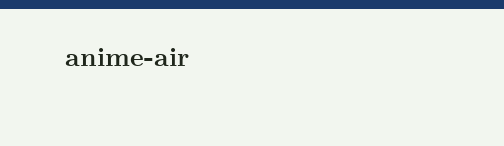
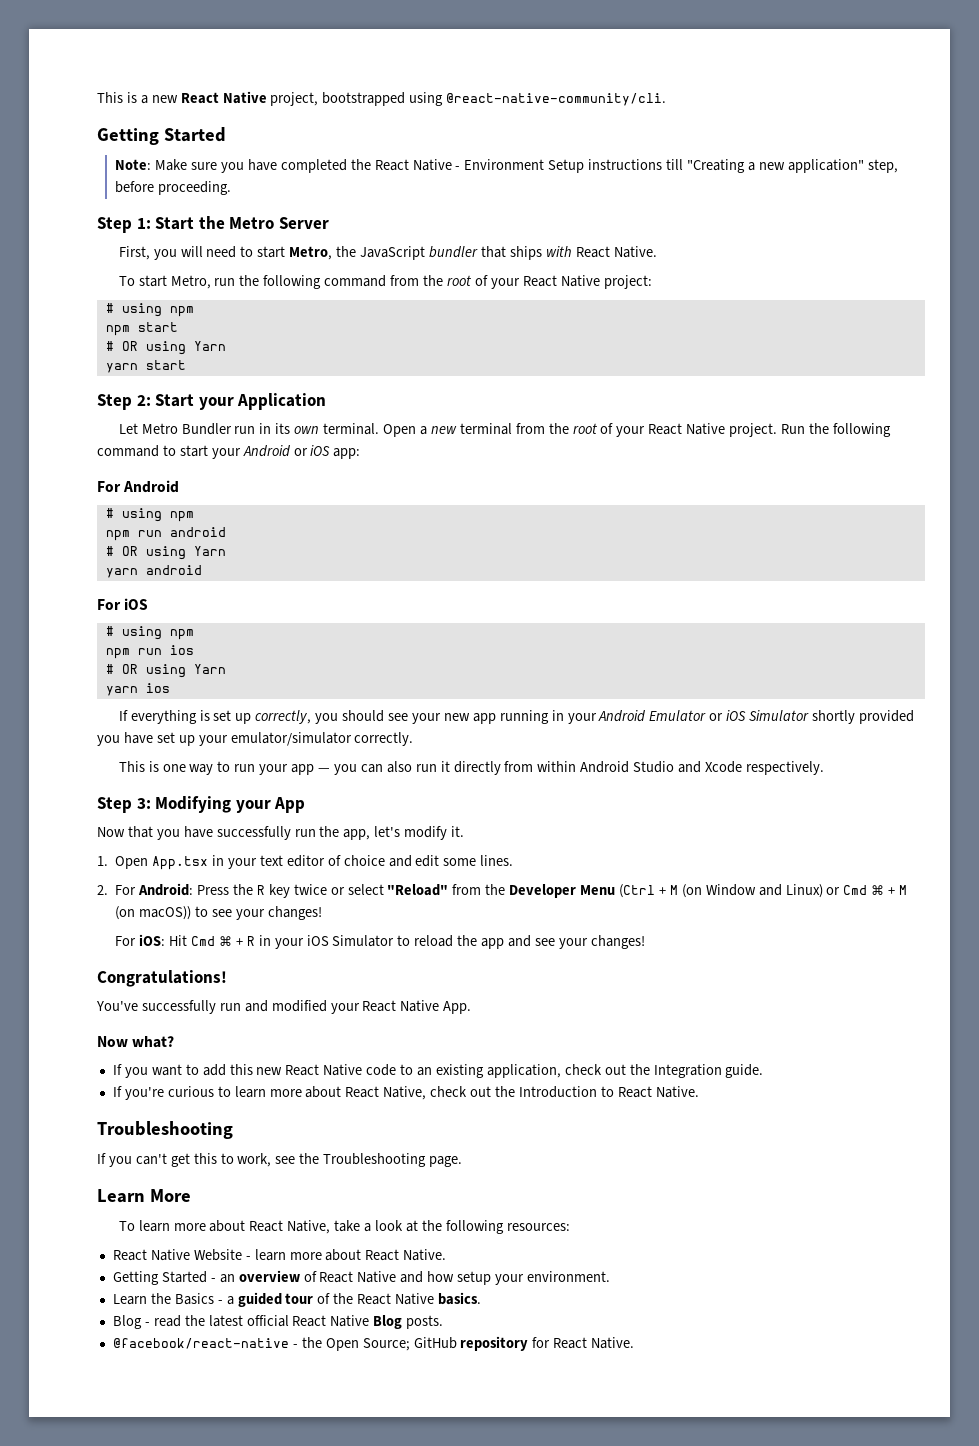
- anime-air
+ This is a new React Native project, bootstrapped using @react-native-community/cli.
+ Getting Started
+ Note: Make sure you have completed the React Native - Environment Setup instructions till "Creating a new application" step, before proceeding.
+ Step 1: Start the Metro Server
+ First, you will need to start Metro, the JavaScript bundler that ships with React Native.
+ To start Metro, run the following command from the root of your React Native project:
+ # using npm
+ npm start
+ # OR using Yarn
+ yarn start
+ Step 2: Start your Application
+ Let Metro Bundler run in its own terminal. Open a new terminal from the root of your React Native project. Run the following command to start your Android or iOS app:
+ For Android
+ # using npm
+ npm run android
+ # OR using Yarn
+ yarn android
+ For iOS
+ # using npm
+ npm run ios
+ # OR using Yarn
+ yarn ios
+ If everything is set up correctly, you should see your new app running in your Android Emulator or iOS Simulator shortly provided you have set up your emulator/simulator correctly.
+ This is one way to run your app — you can also run it directly from within Android Studio and Xcode respectively.
+ Step 3: Modifying your App
+ Now that you have successfully run the app, let's modify it.
+ 1. Open App.tsx in your text editor of choice and edit some lines.
+ 2. For Android: Press the R key twice or select "Reload" from the Developer Menu (Ctrl + M (on Window and Linux) or Cmd ⌘ + M (on macOS)) to see your changes!
+ For iOS: Hit Cmd ⌘ + R in your iOS Simulator to reload the app and see your changes!
+ Congratulations!
+ You've successfully run and modified your React Native App.
+ Now what?
+ If you want to add this new React Native code to an existing application, check out the Integration guide.
+ If you're curious to learn more about React Native, check out the Introduction to React Native.
+ Troubleshooting
+ If you can't get this to work, see the Troubleshooting page.
+ Learn More
+ To learn more about React Native, take a look at the following resources:
+ React Native Website - learn more about React Native.
+ Getting Started - an overview of React Native and how setup your environment.
+ Learn the Basics - a guided tour of the React Native basics.
+ Blog - read the latest official React Native Blog posts.
+ @facebook/react-native - the Open Source; GitHub repository for React Native.

